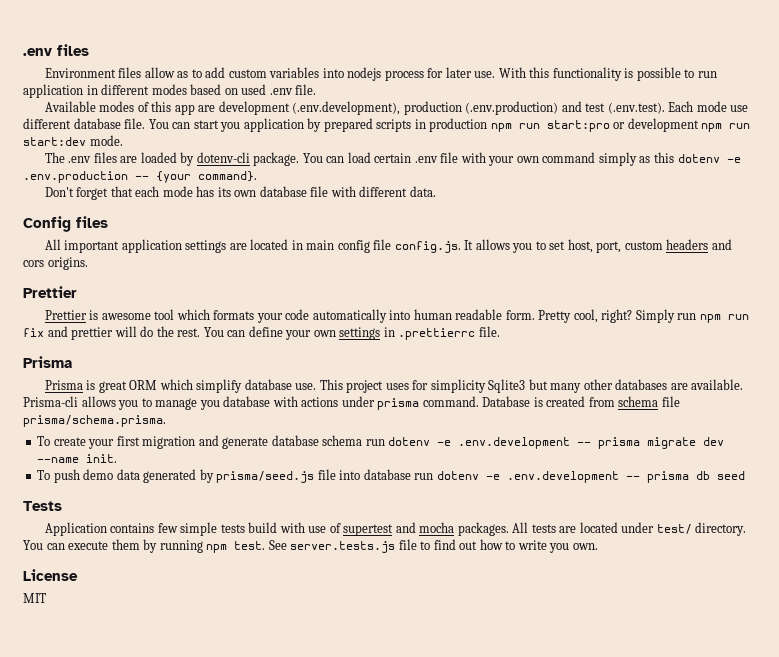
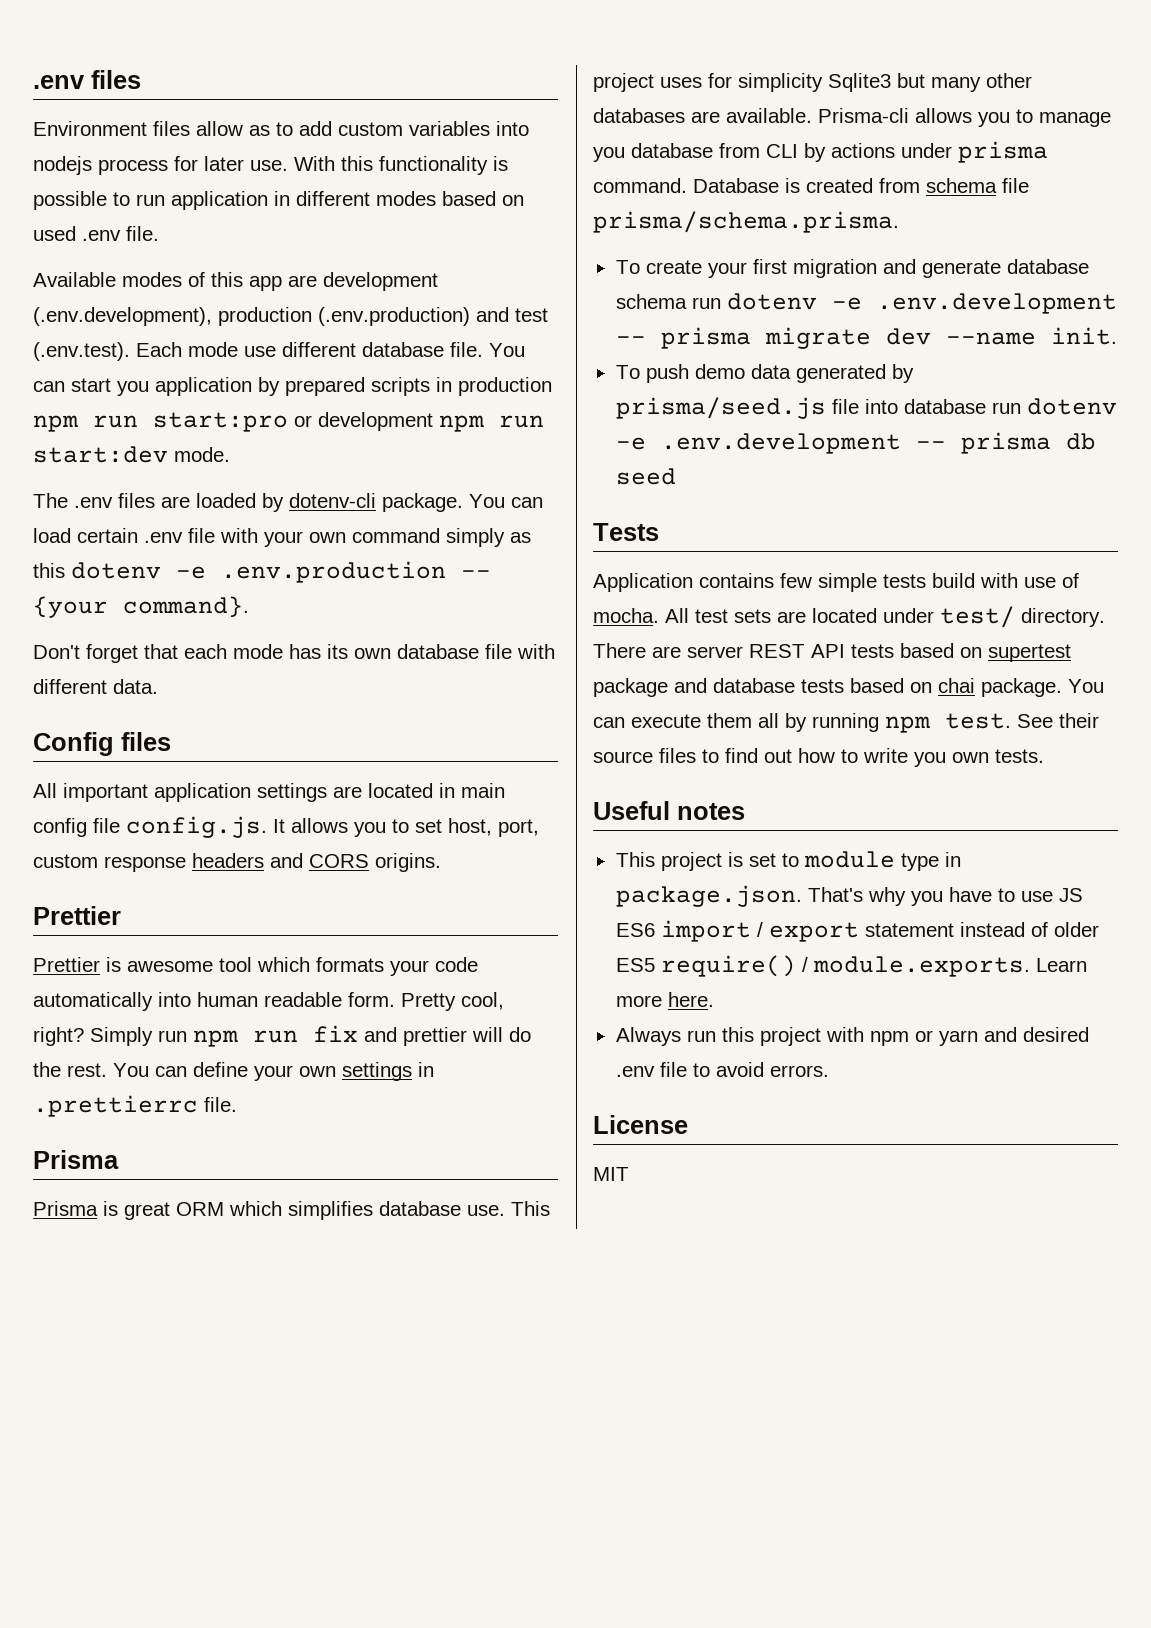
- All important application settings are located in main config file config.js. It allows you to set host, port, custom headers and cors origins.
+ All important application settings are located in main config file config.js. It allows you to set host, port, custom response headers and CORS origins.
- Prisma is great ORM which simplify database use.
+ Prisma is great ORM which simplifies database use.
- Prisma-cli allows you to manage you database with actions under prisma command.
+ Prisma-cli allows you to manage you database from CLI by actions under prisma command.
- Application contains few simple tests build with use of supertest and mocha packages. All tests are located under test/ directory.
+ Application contains few simple tests build with use of mocha. All test sets are located under test/ directory.
+ There are server REST API tests based on supertest package and database tests based on chai package.
- You can execute them by running npm test.
+ You can execute them all by running npm test.
- See server.tests.js file to find out how to write you own.
+ See their source files to find out how to write you own tests.
+ Useful notes
+ This project is set to module type in package.json. That's why you have to use JS ES6 import / export statement instead of older ES5 require() / module.exports. Learn more here.
+ Always run this project with npm or yarn and desired .env file to avoid errors.

